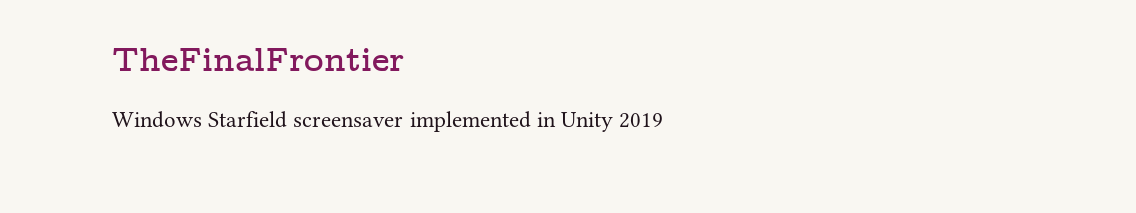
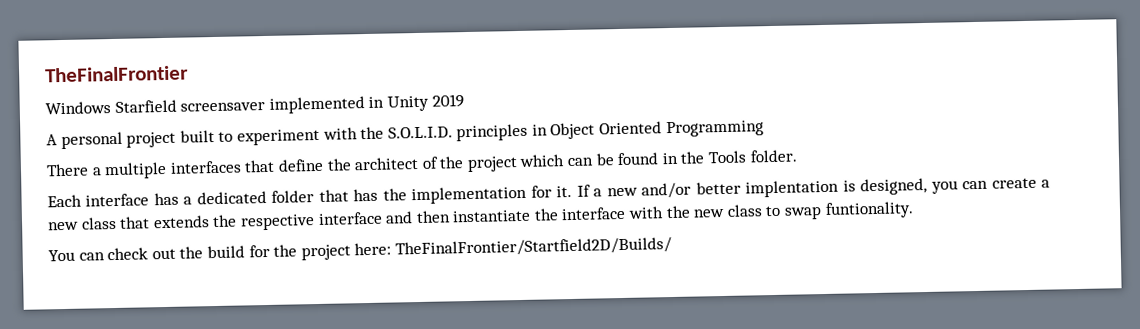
+ A personal project built to experiment with the S.O.L.I.D. principles in Object Oriented Programming
+ There a multiple interfaces that define the architect of the project which can be found in the Tools folder.
+ Each interface has a dedicated folder that has the implementation for it. If a new and/or better implentation is designed, you can create a new class that extends the respective interface and then instantiate the interface with the new class to swap funtionality.
+ You can check out the build for the project here: TheFinalFrontier/Startfield2D/Builds/

